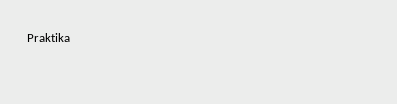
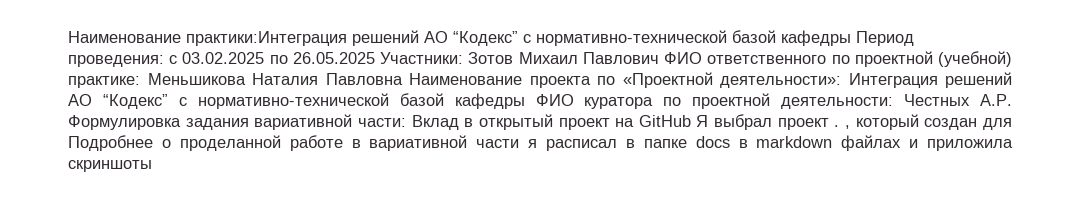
- Praktika
+ Наименование практики:Интеграция решений АО “Кодекс” с нормативно-технической базой кафедры Период проведения: с 03.02.2025 по 26.05.2025 Участники: Зотов Михаил Павлович ФИО ответственного по проектной (учебной) практике: Меньшикова Наталия Павловна Наименование проекта по «Проектной деятельности»: Интеграция решений АО “Кодекс” с нормативно-технической базой кафедры ФИО куратора по проектной деятельности: Честных А.Р. Формулировка задания вариативной части: Вклад в открытый проект на GitHub Я выбрал проект . , который создан для Подробнее о проделанной работе в вариативной части я расписал в папке docs в markdown файлах и приложила скриншоты

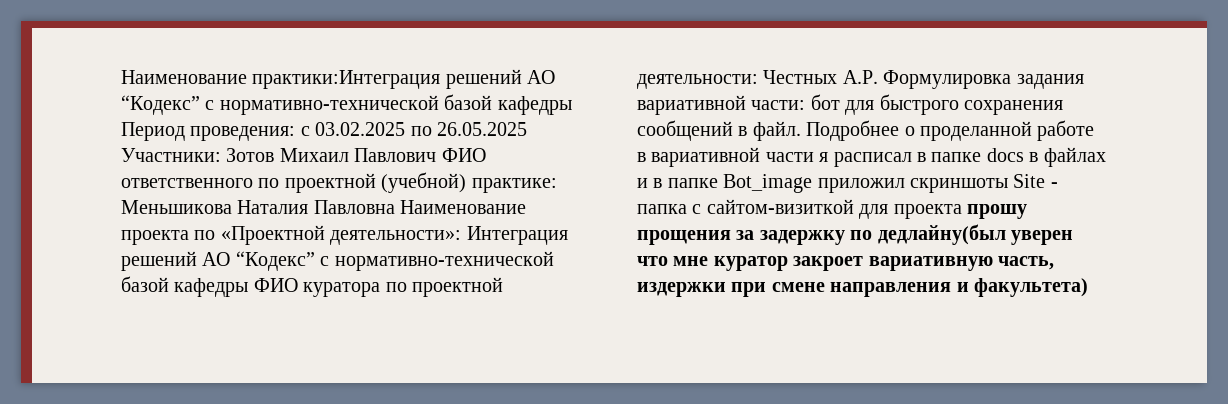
- Вклад в открытый проект на GitHub Я выбрал проект . , который создан для Подробнее о проделанной работе в вариативной части я расписал в папке docs в markdown файлах и приложила скриншоты
+ бот для быстрого сохранения сообщений в файл. Подробнее о проделанной работе в вариативной части я расписал в папке docs в файлах и в папке Bot_image приложил скриншоты Site - папка с сайтом-визиткой для проекта прошу прощения за задержку по дедлайну(был уверен что мне куратор закроет вариативную часть, издержки при смене направления и факультета)

